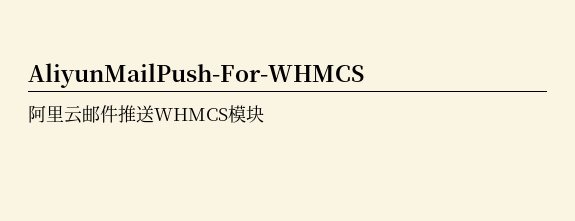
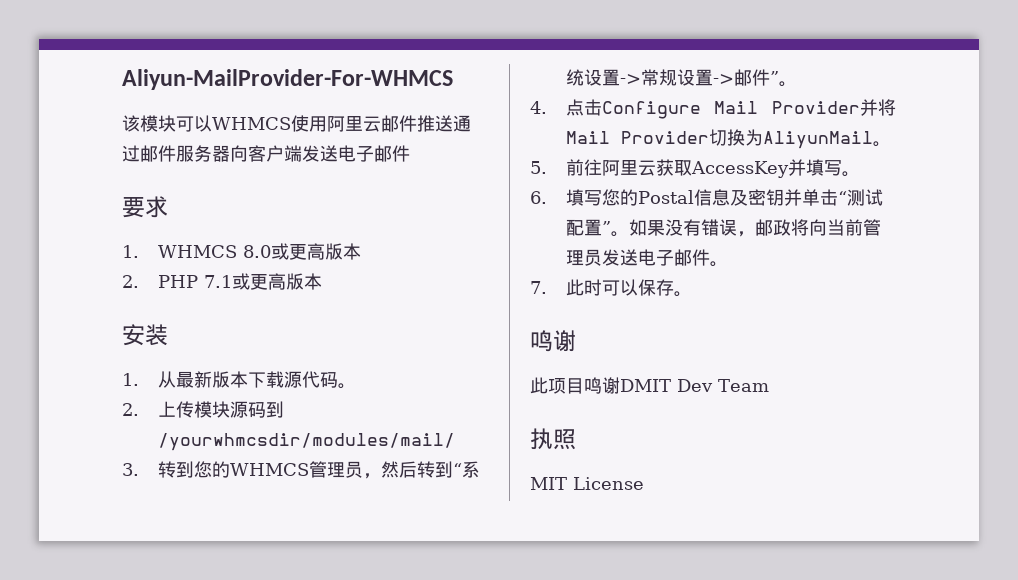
- AliyunMailPush-For-WHMCS
- 阿里云邮件推送WHMCS模块
+ Aliyun-MailProvider-For-WHMCS
+ 该模块可以WHMCS使用阿里云邮件推送通过邮件服务器向客户端发送电子邮件
+ 要求
+ 1. WHMCS 8.0或更高版本
+ 2. PHP 7.1或更高版本
+ 安装
+ 1.从最新版本下载源代码。
+ 2.上传模块源码到/yourwhmcsdir/modules/mail/
+ 3.转到您的WHMCS管理员，然后转到“系统设置->常规设置->邮件”。
+ 4.点击Configure Mail Provider并将Mail Provider切换为AliyunMail。
+ 5.前往阿里云获取AccessKey并填写。
+ 6.填写您的Postal信息及密钥并单击“测试配置”。如果没有错误，邮政将向当前管理员发送电子邮件。
+ 7.此时可以保存。
+ 鸣谢
+ 此项目鸣谢DMIT Dev Team
+ 执照
+ MIT License

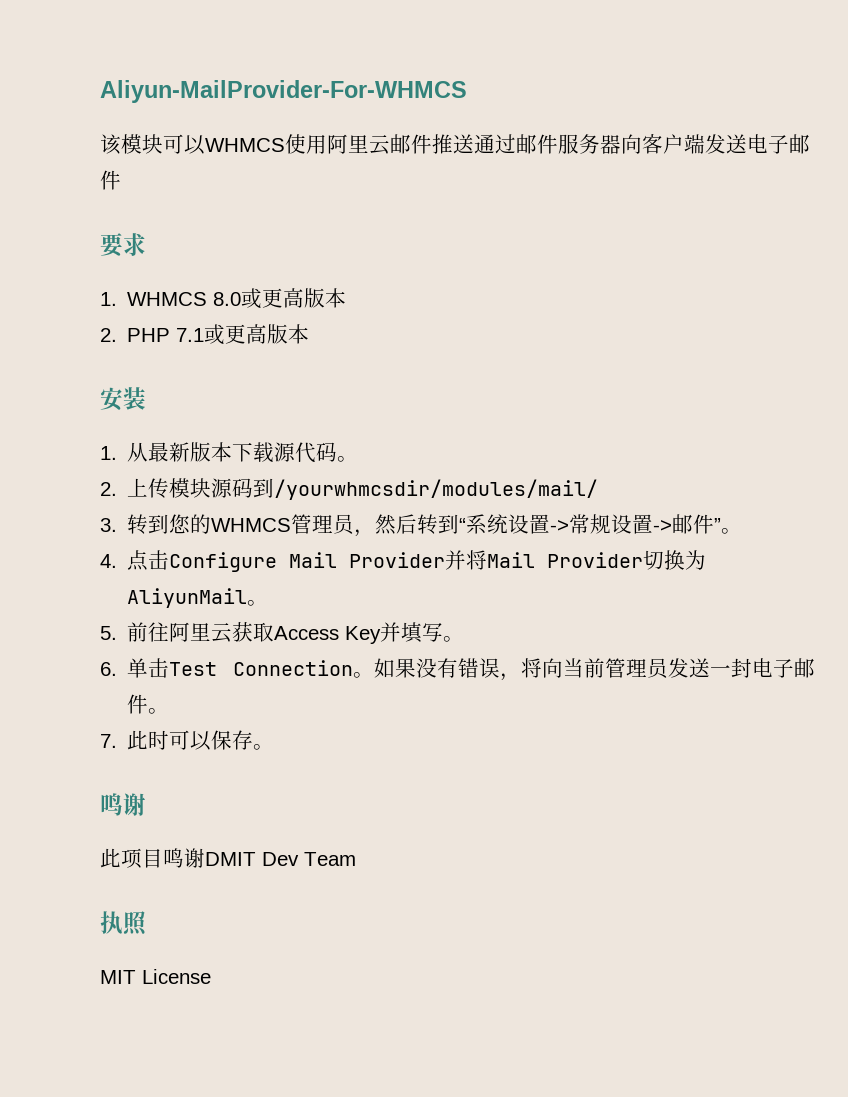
- 5.前往阿里云获取AccessKey并填写。
+ 5.前往阿里云获取Access Key并填写。
- 6.填写您的Postal信息及密钥并单击“测试配置”。
+ 6.单击Test Connection。
- 如果没有错误，邮政将向当前管理员发送电子邮件。
+ 如果没有错误，将向当前管理员发送一封电子邮件。

